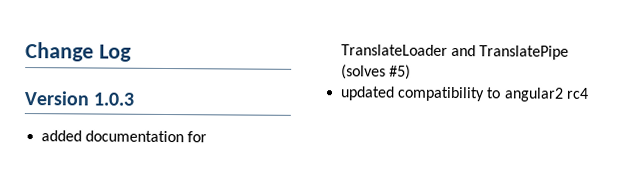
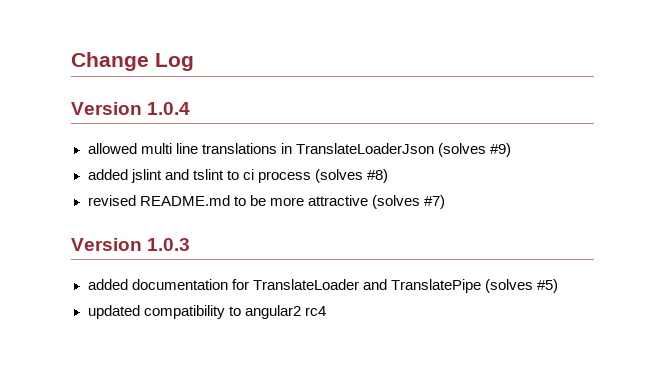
+ Version 1.0.4
+ allowed multi line translations in TranslateLoaderJson (solves #9)
+ added jslint and tslint to ci process (solves #8)
+ revised README.md to be more attractive (solves #7)

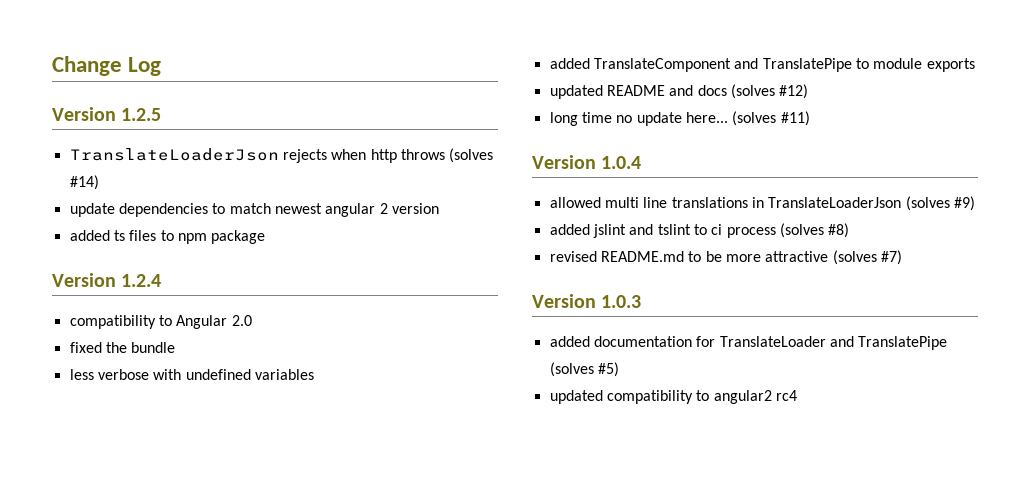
+ Version 1.2.5
+ TranslateLoaderJson rejects when http throws (solves #14)
+ update dependencies to match newest angular 2 version
+ added ts files to npm package
+ Version 1.2.4
+ compatibility to Angular 2.0
+ fixed the bundle
+ less verbose with undefined variables
+ added TranslateComponent and TranslatePipe to module exports
+ updated README and docs (solves #12)
+ long time no update here... (solves #11)

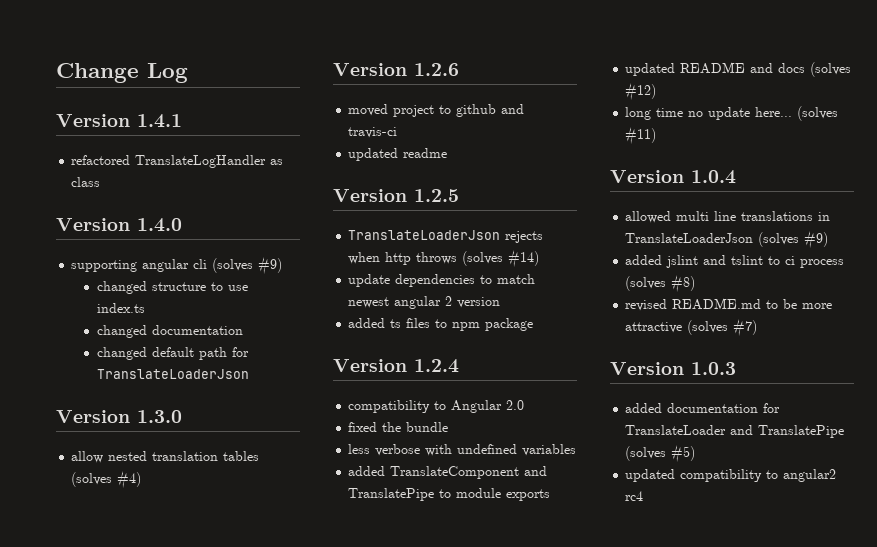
+ Version 1.4.1
+ refactored TranslateLogHandler as class
+ Version 1.4.0
+ supporting angular cli (solves #9)
+ changed structure to use index.ts
+ changed documentation
+ changed default path for TranslateLoaderJson
+ Version 1.3.0
+ allow nested translation tables (solves #4)
+ Version 1.2.6
+ moved project to github and travis-ci
+ updated readme

